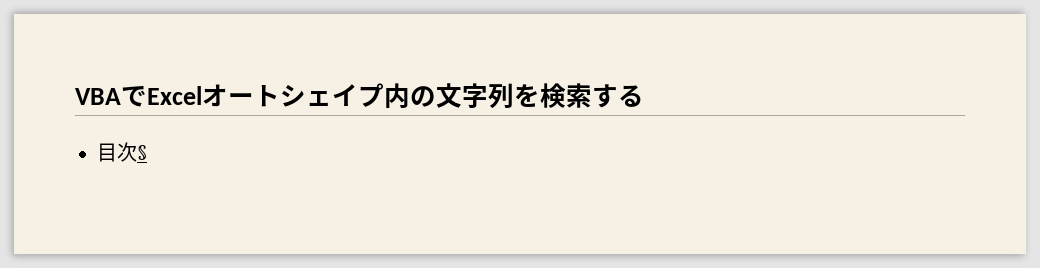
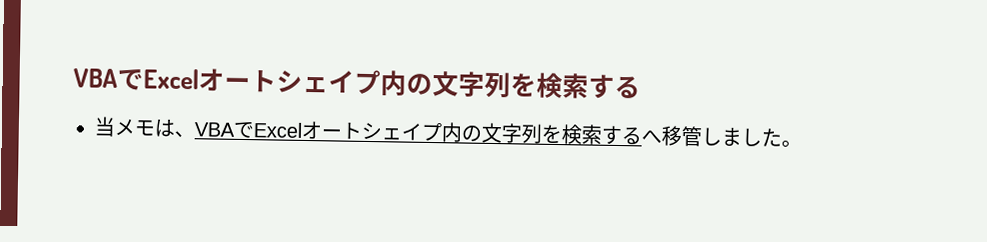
- 目次§
+ 当メモは、VBAでExcelオートシェイプ内の文字列を検索するへ移管しました。

